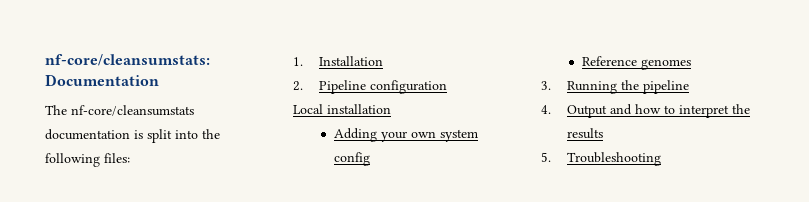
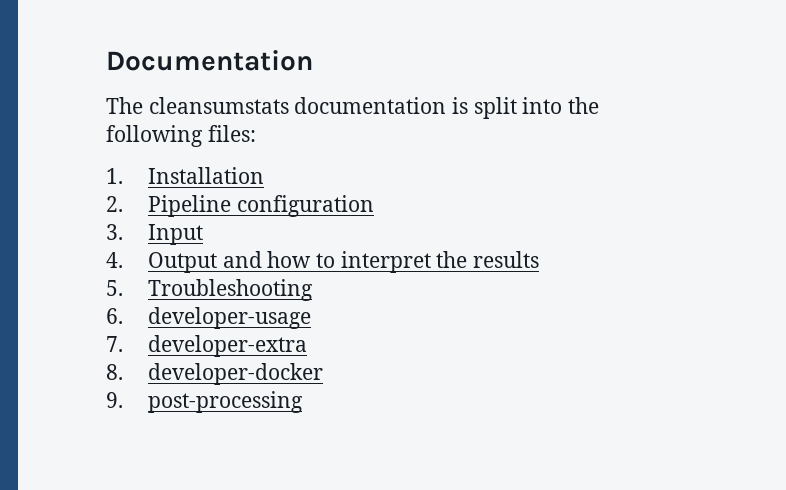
- nf-core/cleansumstats: Documentation
+ Documentation
- The nf-core/cleansumstats documentation is split into the following files:
+ The cleansumstats documentation is split into the following files:
- Local installation
- Adding your own system config
- Reference genomes
- 3. Running the pipeline
+ 3. Input
+ 6. developer-usage
+ 7. developer-extra
+ 8. developer-docker
+ 9. post-processing

